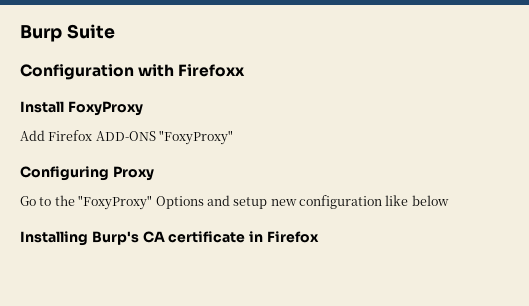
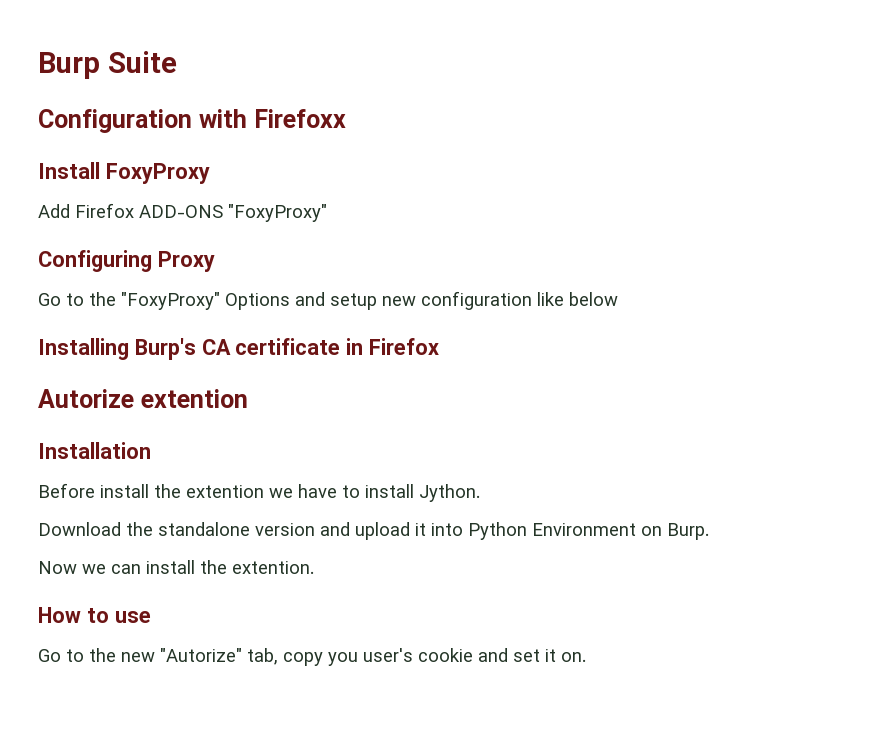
+ Autorize extention
+ Installation
+ Before install the extention we have to install Jython.
+ Download the standalone version and upload it into Python Environment on Burp.
+ Now we can install the extention.
+ How to use
+ Go to the new "Autorize" tab, copy you user's cookie and set it on.

